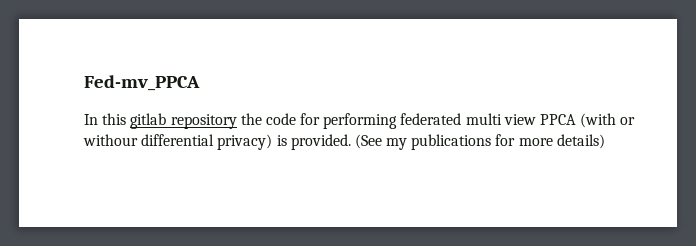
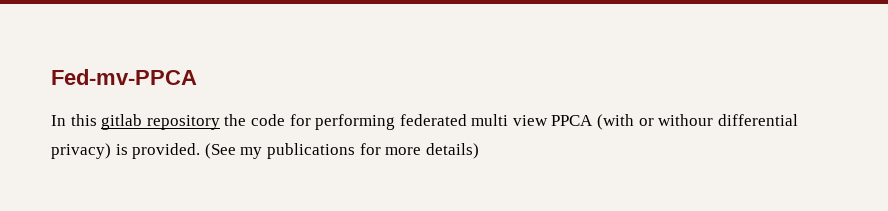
- Fed-mv_PPCA
+ Fed-mv-PPCA

